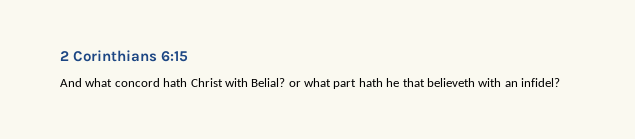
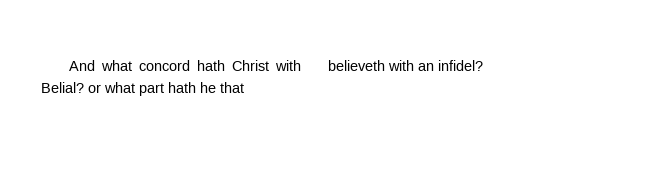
- 2 Corinthians 6:15

